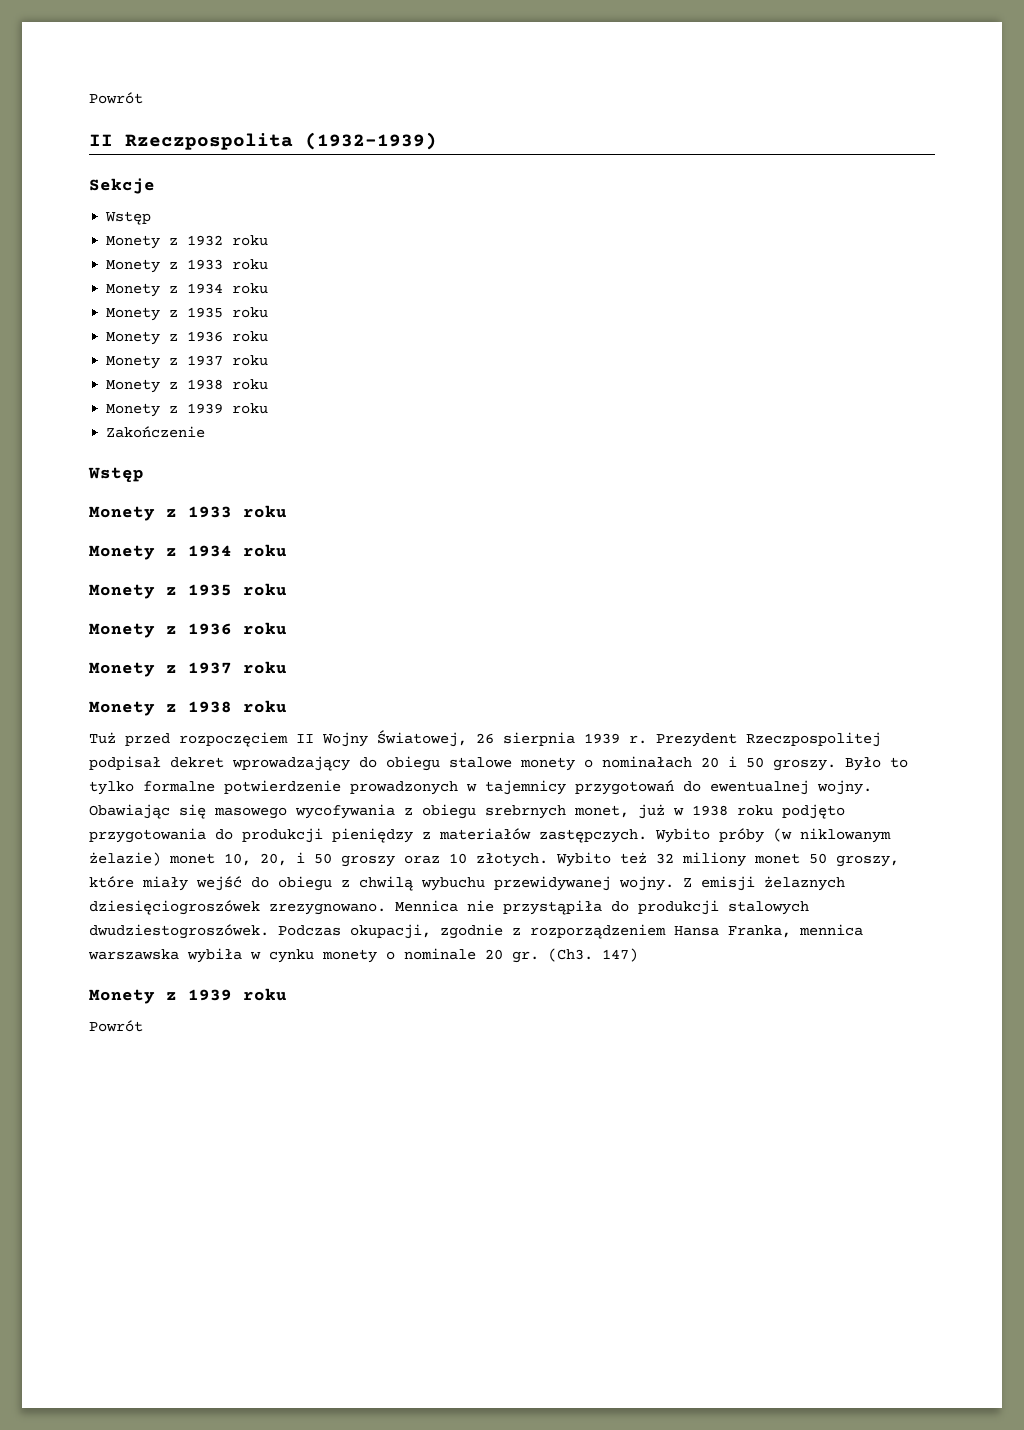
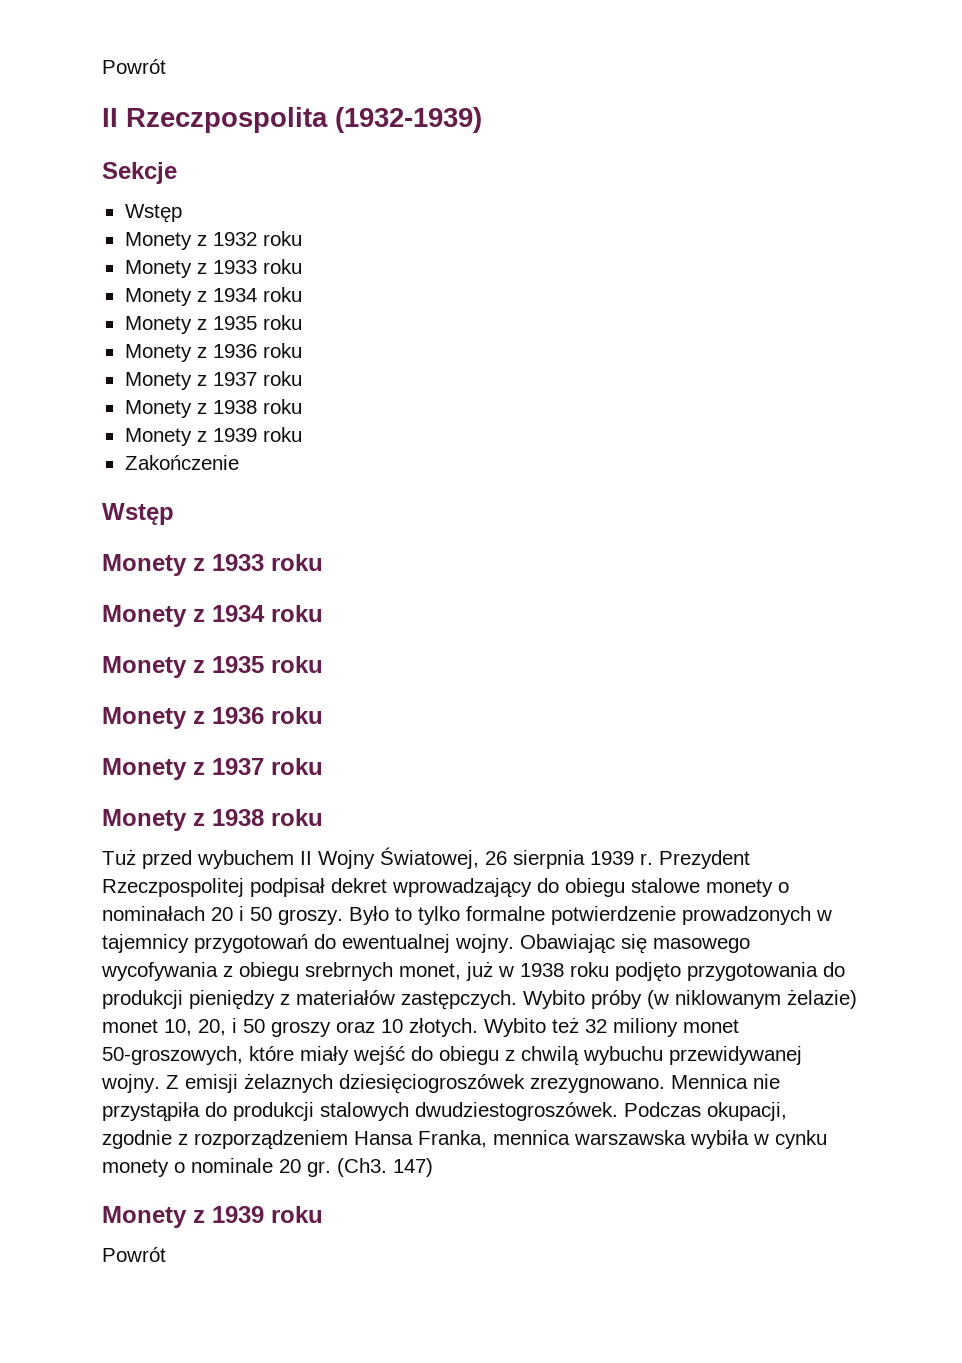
- Tuż przed rozpoczęciem II Wojny Światowej, 26 sierpnia 1939 r.
+ Tuż przed wybuchem II Wojny Światowej, 26 sierpnia 1939 r.
- Wybito też 32 miliony monet 50 groszy, które miały wejść do obiegu z chwilą wybuchu przewidywanej wojny.
+ Wybito też 32 miliony monet 50-groszowych, które miały wejść do obiegu z chwilą wybuchu przewidywanej wojny.

